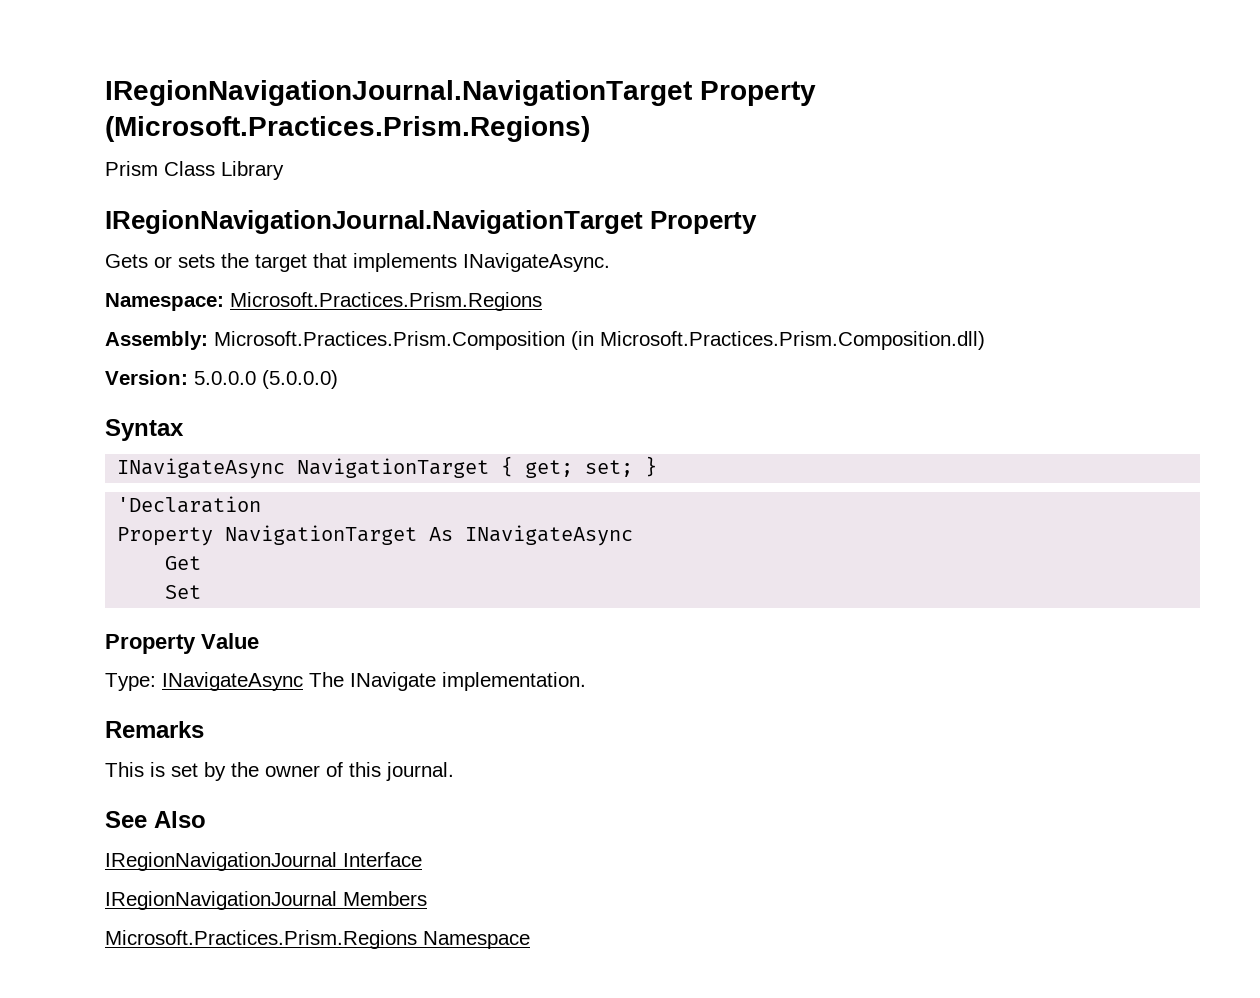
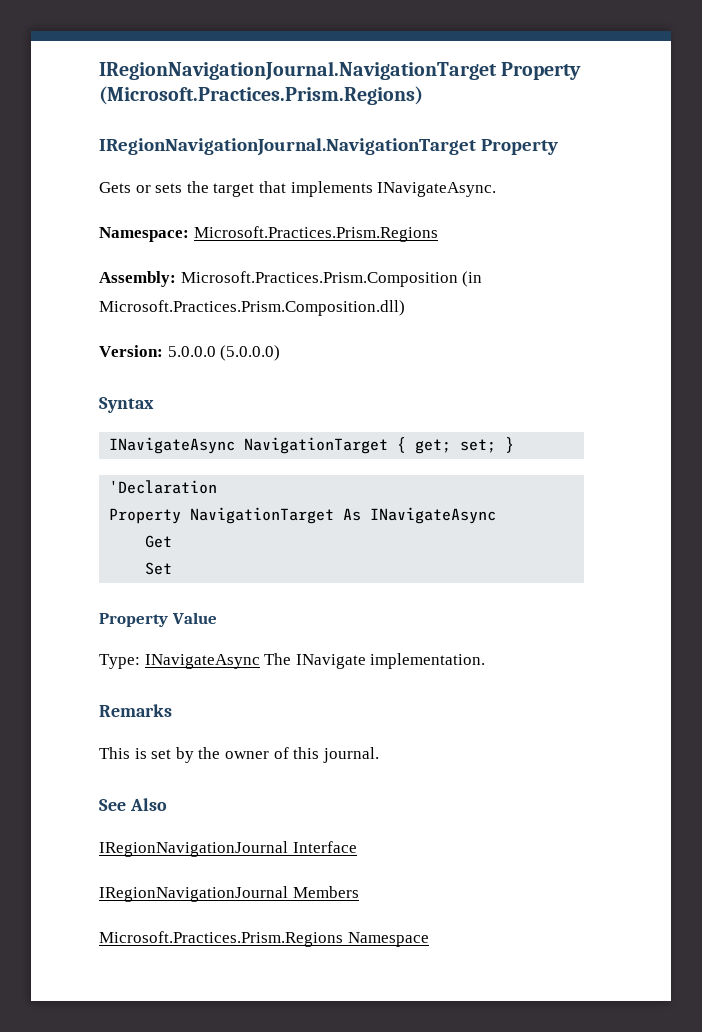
- Prism Class Library

